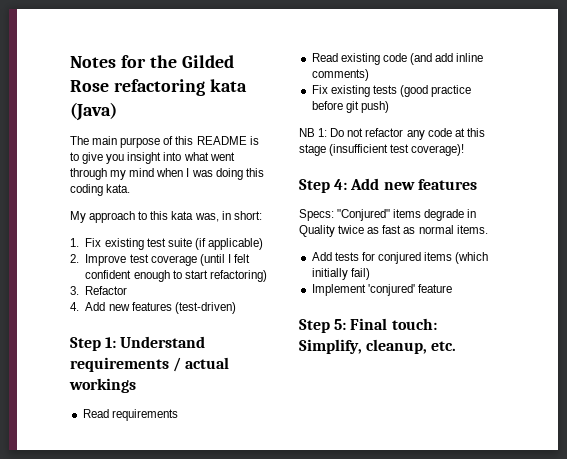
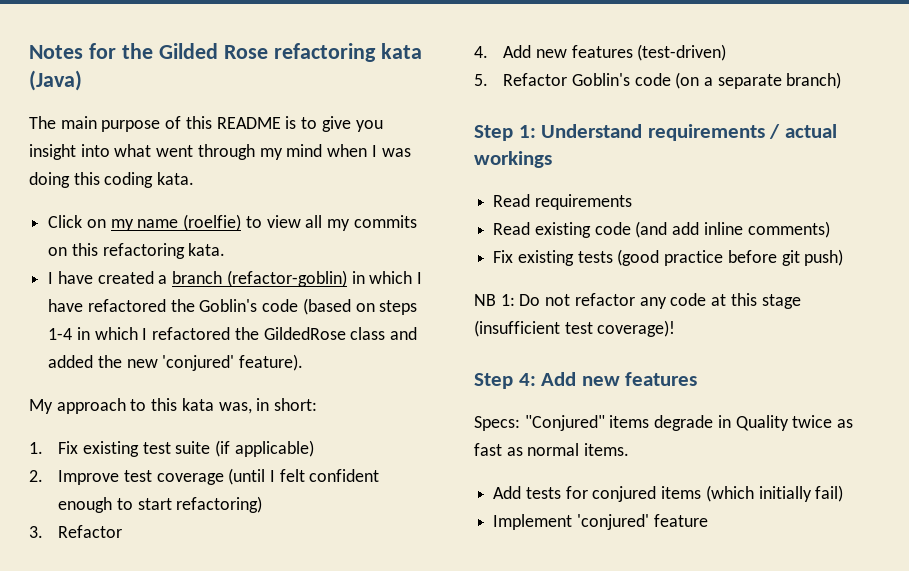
+ Click on my name (roelfie) to view all my commits on this refactoring kata.
+ I have created a branch (refactor-goblin) in which I have refactored the Goblin's code (based on steps 1-4 in which I refactored the GildedRose class and added the new 'conjured' feature).
+ 5. Refactor Goblin's code (on a separate branch)
- Step 5: Final touch: Simplify, cleanup, etc.

